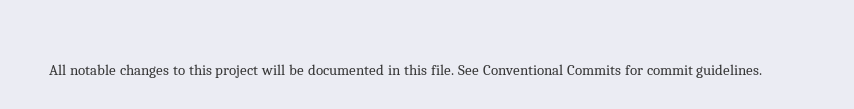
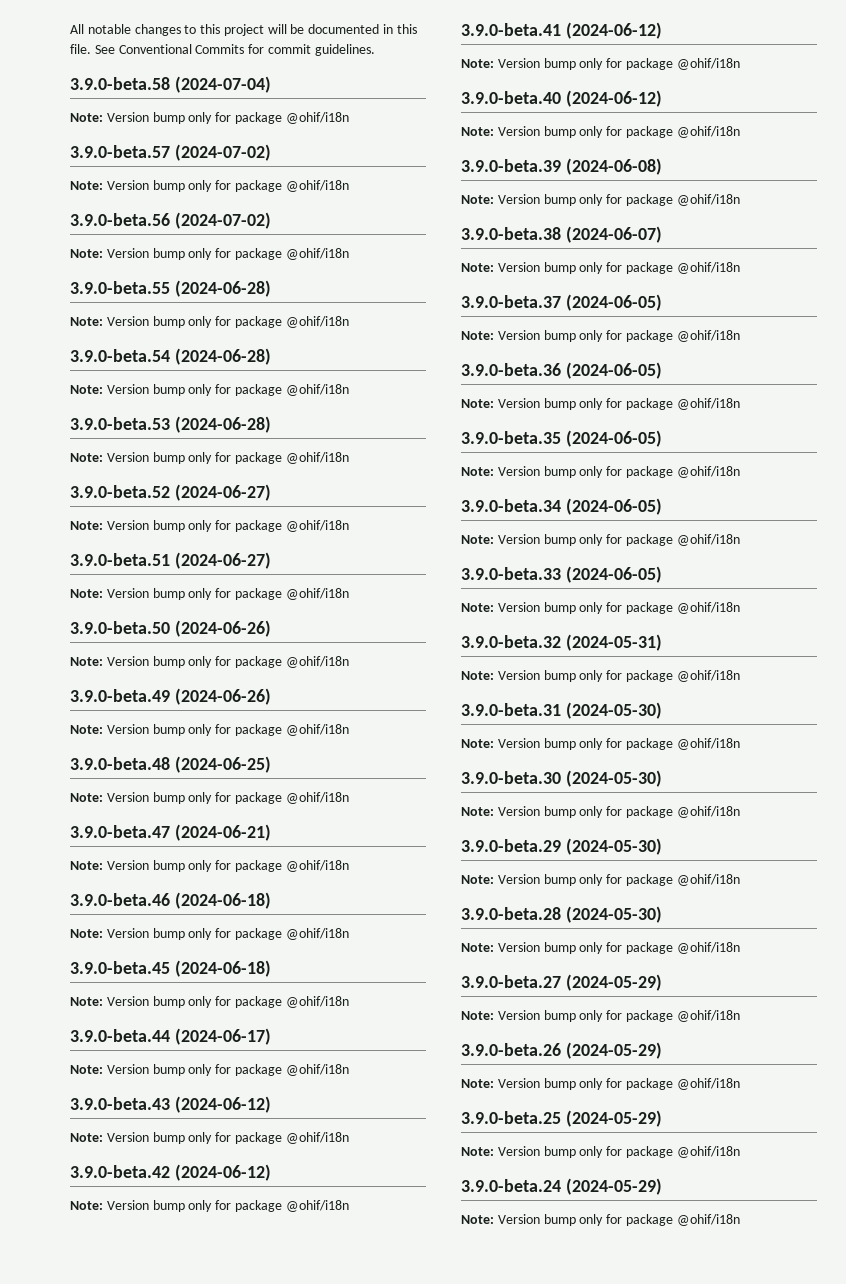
+ 3.9.0-beta.58 (2024-07-04)
+ Note: Version bump only for package @ohif/i18n
+ 3.9.0-beta.57 (2024-07-02)
+ Note: Version bump only for package @ohif/i18n
+ 3.9.0-beta.56 (2024-07-02)
+ Note: Version bump only for package @ohif/i18n
+ 3.9.0-beta.55 (2024-06-28)
+ Note: Version bump only for package @ohif/i18n
+ 3.9.0-beta.54 (2024-06-28)
+ Note: Version bump only for package @ohif/i18n
+ 3.9.0-beta.53 (2024-06-28)
+ Note: Version bump only for package @ohif/i18n
+ 3.9.0-beta.52 (2024-06-27)
+ Note: Version bump only for package @ohif/i18n
+ 3.9.0-beta.51 (2024-06-27)
+ Note: Version bump only for package @ohif/i18n
+ 3.9.0-beta.50 (2024-06-26)
+ Note: Version bump only for package @ohif/i18n
+ 3.9.0-beta.49 (2024-06-26)
+ Note: Version bump only for package @ohif/i18n
+ 3.9.0-beta.48 (2024-06-25)
+ Note: Version bump only for package @ohif/i18n
+ 3.9.0-beta.47 (2024-06-21)
+ Note: Version bump only for package @ohif/i18n
+ 3.9.0-beta.46 (2024-06-18)
+ Note: Version bump only for package @ohif/i18n
+ 3.9.0-beta.45 (2024-06-18)
+ Note: Version bump only for package @ohif/i18n
+ 3.9.0-beta.44 (2024-06-17)
+ Note: Version bump only for package @ohif/i18n
+ 3.9.0-beta.43 (2024-06-12)
+ Note: Version bump only for package @ohif/i18n
+ 3.9.0-beta.42 (2024-06-12)
+ Note: Version bump only for package @ohif/i18n
+ 3.9.0-beta.41 (2024-06-12)
+ Note: Version bump only for package @ohif/i18n
+ 3.9.0-beta.40 (2024-06-12)
+ Note: Version bump only for package @ohif/i18n
+ 3.9.0-beta.39 (2024-06-08)
+ Note: Version bump only for package @ohif/i18n
+ 3.9.0-beta.38 (2024-06-07)
+ Note: Version bump only for package @ohif/i18n
+ 3.9.0-beta.37 (2024-06-05)
+ Note: Version bump only for package @ohif/i18n
+ 3.9.0-beta.36 (2024-06-05)
+ Note: Version bump only for package @ohif/i18n
+ 3.9.0-beta.35 (2024-06-05)
+ Note: Version bump only for package @ohif/i18n
+ 3.9.0-beta.34 (2024-06-05)
+ Note: Version bump only for package @ohif/i18n
+ 3.9.0-beta.33 (2024-06-05)
+ Note: Version bump only for package @ohif/i18n
+ 3.9.0-beta.32 (2024-05-31)
+ Note: Version bump only for package @ohif/i18n
+ 3.9.0-beta.31 (2024-05-30)
+ Note: Version bump only for package @ohif/i18n
+ 3.9.0-beta.30 (2024-05-30)
+ Note: Version bump only for package @ohif/i18n
+ 3.9.0-beta.29 (2024-05-30)
+ Note: Version bump only for package @ohif/i18n
+ 3.9.0-beta.28 (2024-05-30)
+ Note: Version bump only for package @ohif/i18n
+ 3.9.0-beta.27 (2024-05-29)
+ Note: Version bump only for package @ohif/i18n
+ 3.9.0-beta.26 (2024-05-29)
+ Note: Version bump only for package @ohif/i18n
+ 3.9.0-beta.25 (2024-05-29)
+ Note: Version bump only for package @ohif/i18n
+ 3.9.0-beta.24 (2024-05-29)
+ Note: Version bump only for package @ohif/i18n

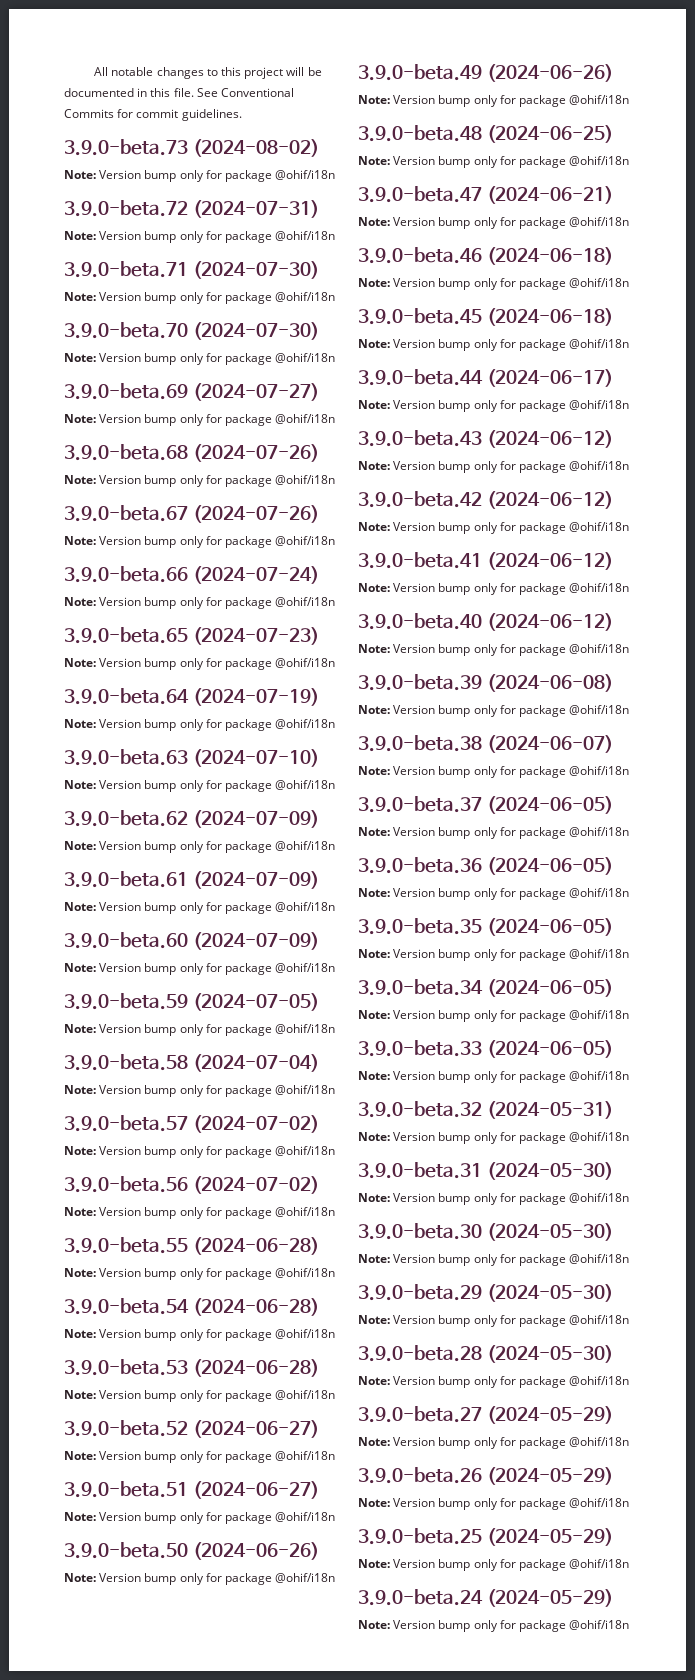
+ 3.9.0-beta.73 (2024-08-02)
+ Note: Version bump only for package @ohif/i18n
+ 3.9.0-beta.72 (2024-07-31)
+ Note: Version bump only for package @ohif/i18n
+ 3.9.0-beta.71 (2024-07-30)
+ Note: Version bump only for package @ohif/i18n
+ 3.9.0-beta.70 (2024-07-30)
+ Note: Version bump only for package @ohif/i18n
+ 3.9.0-beta.69 (2024-07-27)
+ Note: Version bump only for package @ohif/i18n
+ 3.9.0-beta.68 (2024-07-26)
+ Note: Version bump only for package @ohif/i18n
+ 3.9.0-beta.67 (2024-07-26)
+ Note: Version bump only for package @ohif/i18n
+ 3.9.0-beta.66 (2024-07-24)
+ Note: Version bump only for package @ohif/i18n
+ 3.9.0-beta.65 (2024-07-23)
+ Note: Version bump only for package @ohif/i18n
+ 3.9.0-beta.64 (2024-07-19)
+ Note: Version bump only for package @ohif/i18n
+ 3.9.0-beta.63 (2024-07-10)
+ Note: Version bump only for package @ohif/i18n
+ 3.9.0-beta.62 (2024-07-09)
+ Note: Version bump only for package @ohif/i18n
+ 3.9.0-beta.61 (2024-07-09)
+ Note: Version bump only for package @ohif/i18n
+ 3.9.0-beta.60 (2024-07-09)
+ Note: Version bump only for package @ohif/i18n
+ 3.9.0-beta.59 (2024-07-05)
+ Note: Version bump only for package @ohif/i18n

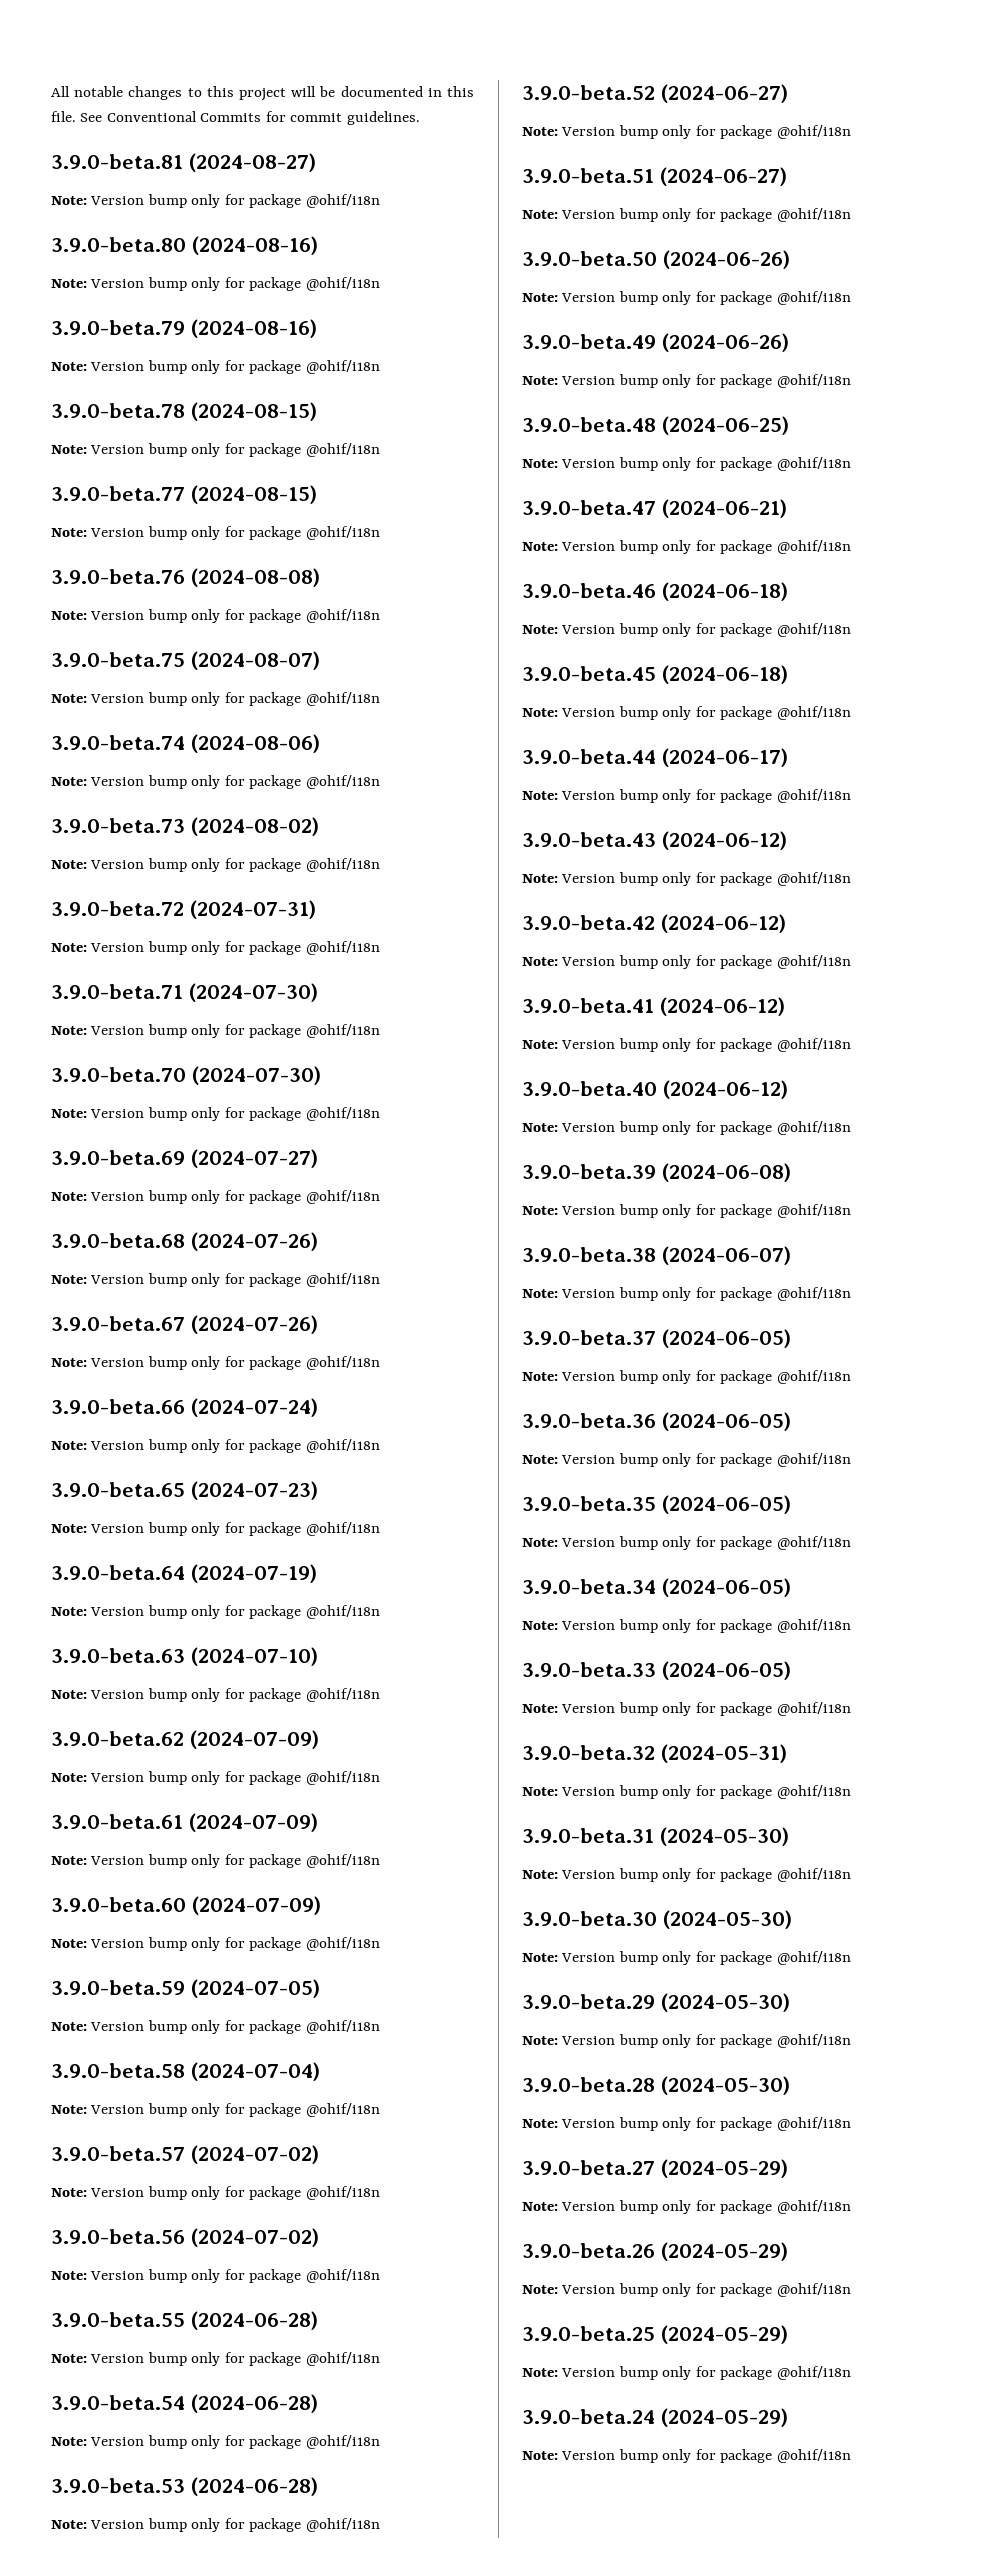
+ 3.9.0-beta.81 (2024-08-27)
+ Note: Version bump only for package @ohif/i18n
+ 3.9.0-beta.80 (2024-08-16)
+ Note: Version bump only for package @ohif/i18n
+ 3.9.0-beta.79 (2024-08-16)
+ Note: Version bump only for package @ohif/i18n
+ 3.9.0-beta.78 (2024-08-15)
+ Note: Version bump only for package @ohif/i18n
+ 3.9.0-beta.77 (2024-08-15)
+ Note: Version bump only for package @ohif/i18n
+ 3.9.0-beta.76 (2024-08-08)
+ Note: Version bump only for package @ohif/i18n
+ 3.9.0-beta.75 (2024-08-07)
+ Note: Version bump only for package @ohif/i18n
+ 3.9.0-beta.74 (2024-08-06)
+ Note: Version bump only for package @ohif/i18n

